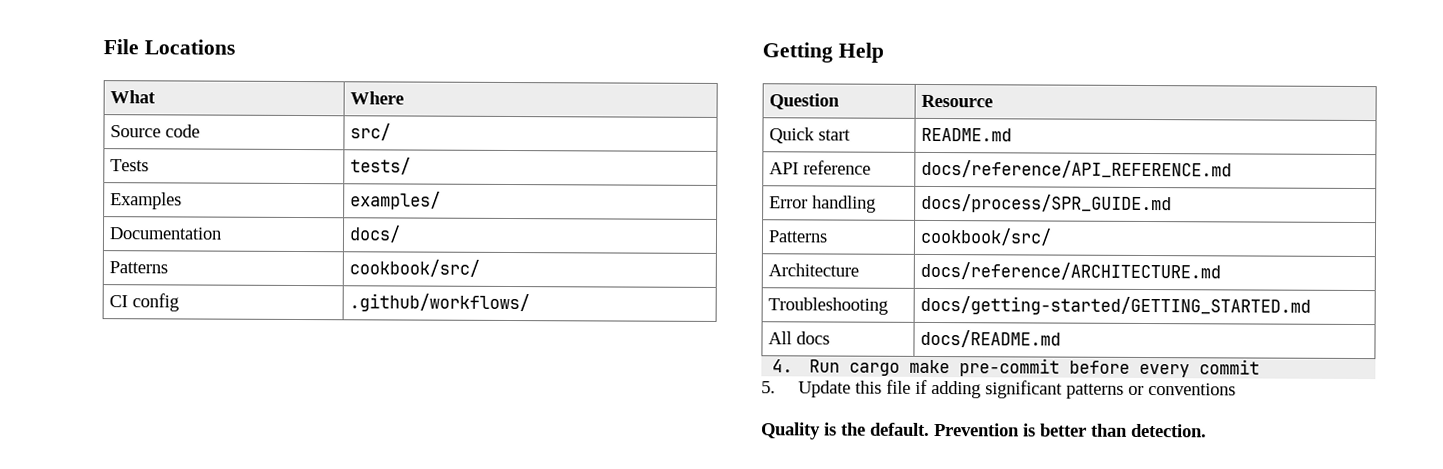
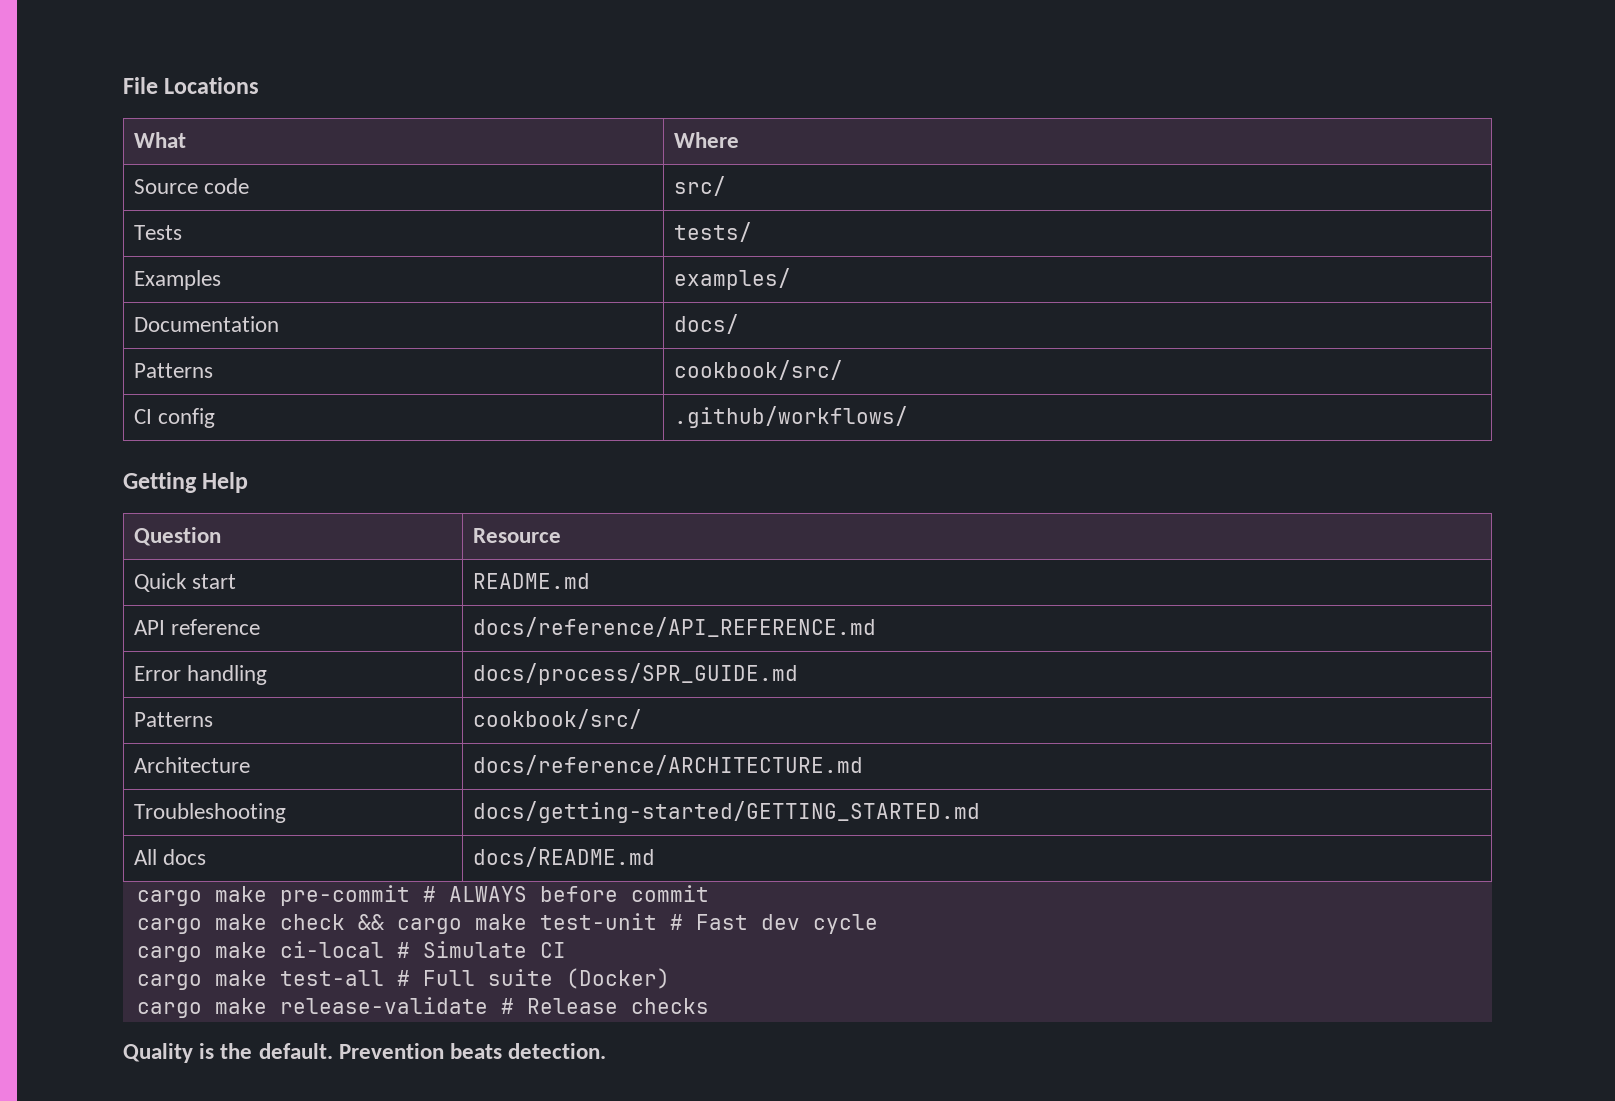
- 4. Run cargo make pre-commit before every commit
- 5. Update this file if adding significant patterns or conventions
+ cargo make pre-commit # ALWAYS before commit
+ cargo make check && cargo make test-unit # Fast dev cycle
+ cargo make ci-local # Simulate CI
+ cargo make test-all # Full suite (Docker)
+ cargo make release-validate # Release checks
- Prevention is better than detection.
+ Prevention beats detection.

